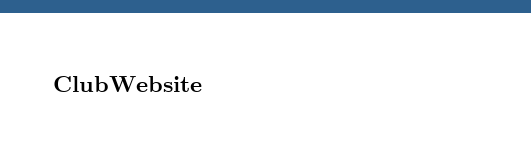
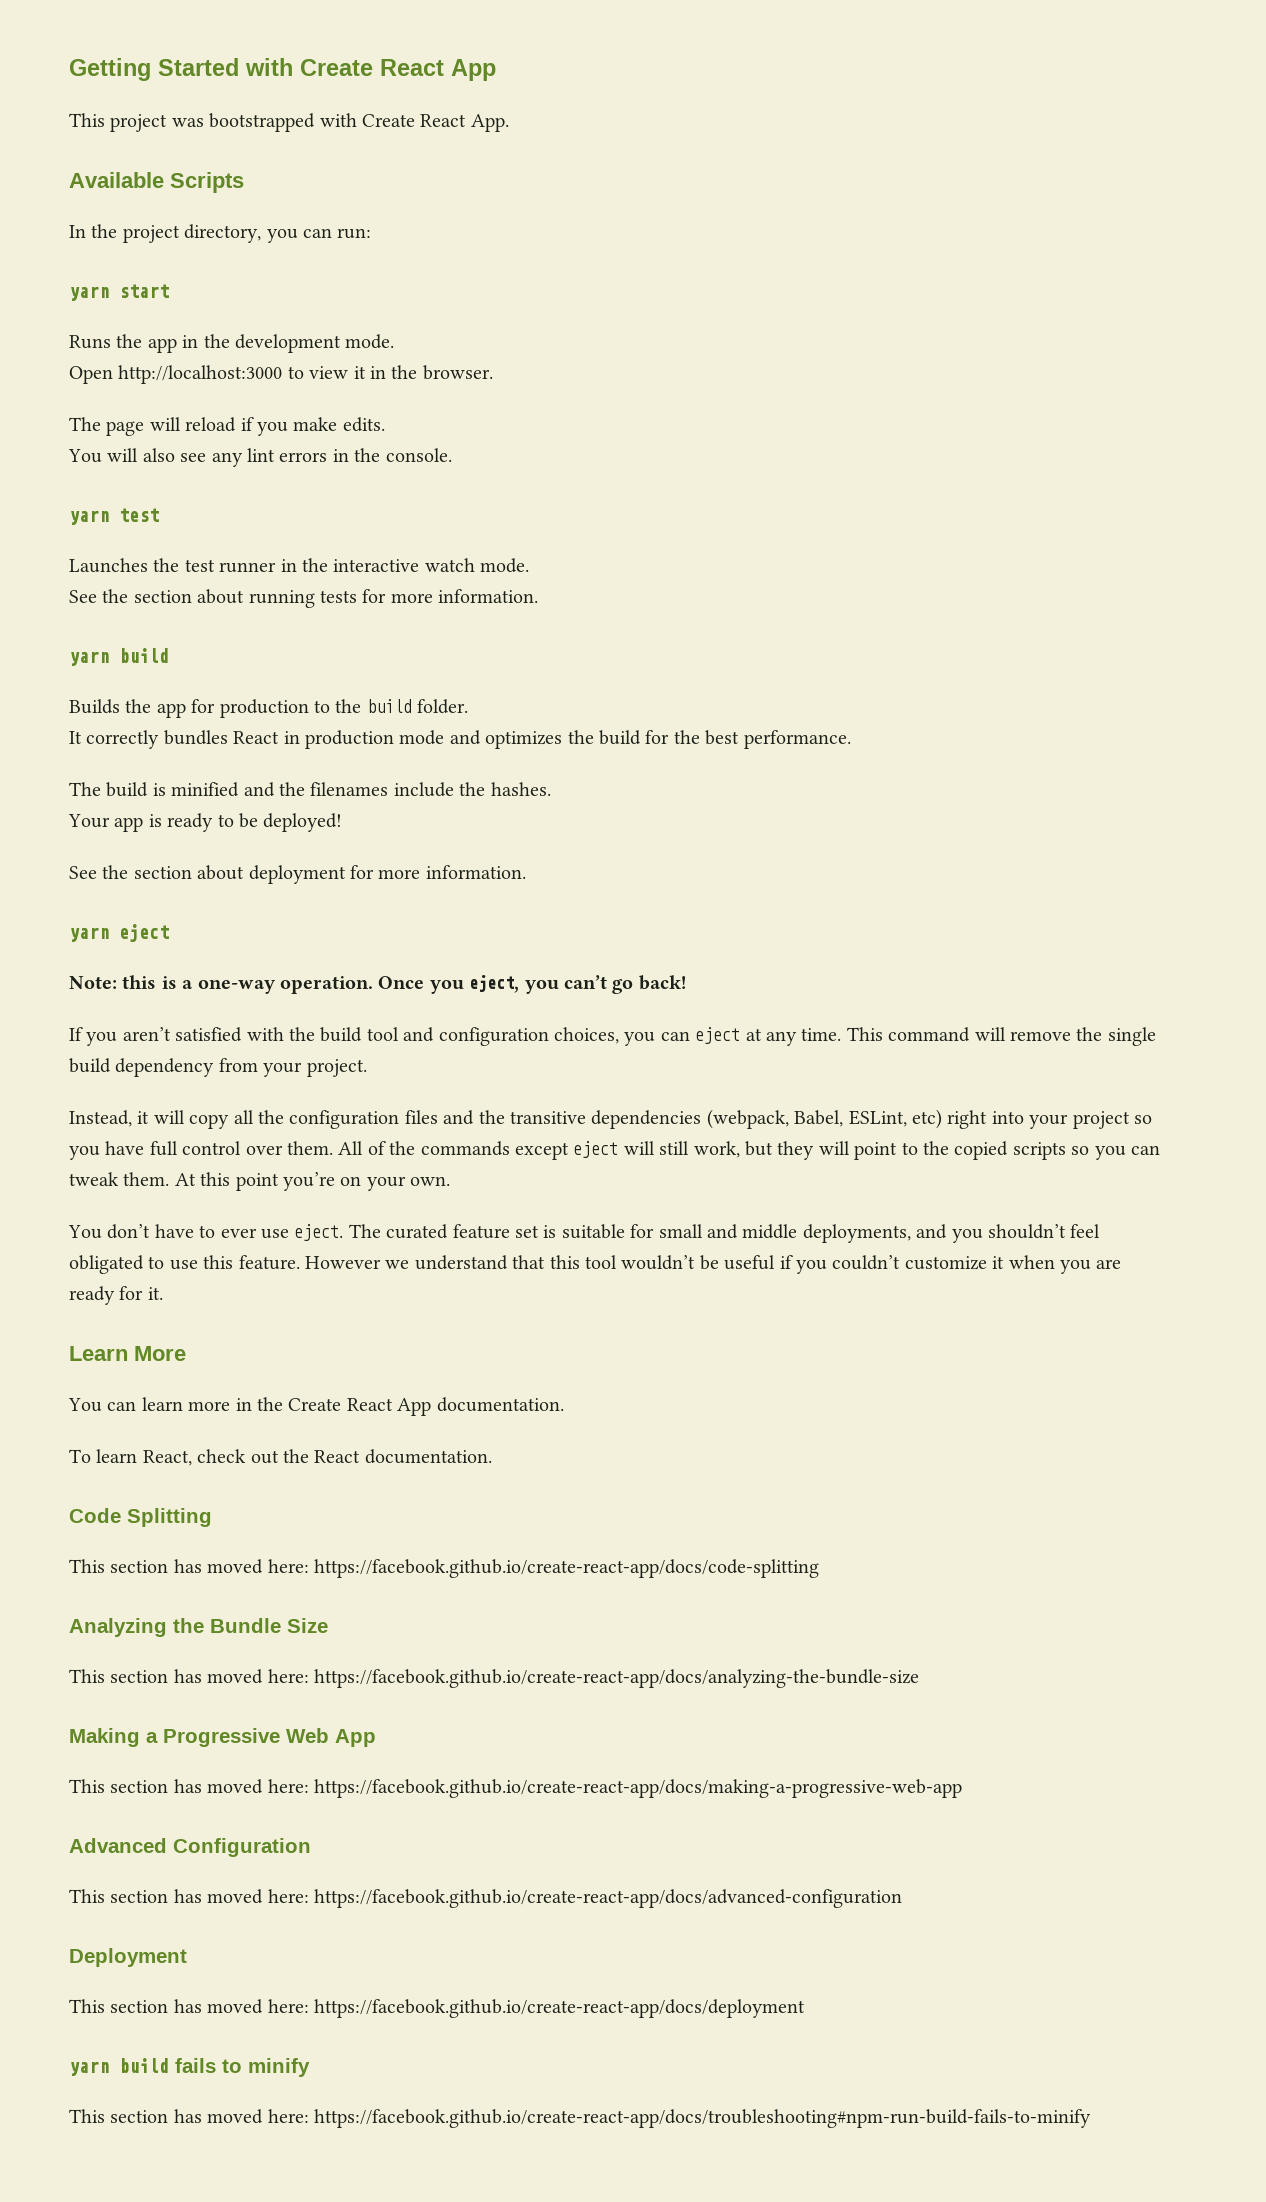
- ClubWebsite
+ Getting Started with Create React App
+ This project was bootstrapped with Create React App.
+ Available Scripts
+ In the project directory, you can run:
+ yarn start
+ Runs the app in the development mode.
+ Open http://localhost:3000 to view it in the browser.
+ The page will reload if you make edits.
+ You will also see any lint errors in the console.
+ yarn test
+ Launches the test runner in the interactive watch mode.
+ See the section about running tests for more information.
+ yarn build
+ Builds the app for production to the build folder.
+ It correctly bundles React in production mode and optimizes the build for the best performance.
+ The build is minified and the filenames include the hashes.
+ Your app is ready to be deployed!
+ See the section about deployment for more information.
+ yarn eject
+ Note: this is a one-way operation. Once you eject, you can’t go back!
+ If you aren’t satisfied with the build tool and configuration choices, you can eject at any time. This command will remove the single build dependency from your project.
+ Instead, it will copy all the configuration files and the transitive dependencies (webpack, Babel, ESLint, etc) right into your project so you have full control over them. All of the commands except eject will still work, but they will point to the copied scripts so you can tweak them. At this point you’re on your own.
+ You don’t have to ever use eject. The curated feature set is suitable for small and middle deployments, and you shouldn’t feel obligated to use this feature. However we understand that this tool wouldn’t be useful if you couldn’t customize it when you are ready for it.
+ Learn More
+ You can learn more in the Create React App documentation.
+ To learn React, check out the React documentation.
+ Code Splitting
+ This section has moved here: https://facebook.github.io/create-react-app/docs/code-splitting
+ Analyzing the Bundle Size
+ This section has moved here: https://facebook.github.io/create-react-app/docs/analyzing-the-bundle-size
+ Making a Progressive Web App
+ This section has moved here: https://facebook.github.io/create-react-app/docs/making-a-progressive-web-app
+ Advanced Configuration
+ This section has moved here: https://facebook.github.io/create-react-app/docs/advanced-configuration
+ Deployment
+ This section has moved here: https://facebook.github.io/create-react-app/docs/deployment
+ yarn build fails to minify
+ This section has moved here: https://facebook.github.io/create-react-app/docs/troubleshooting#npm-run-build-fails-to-minify

